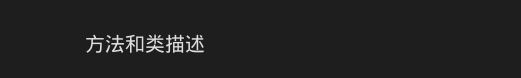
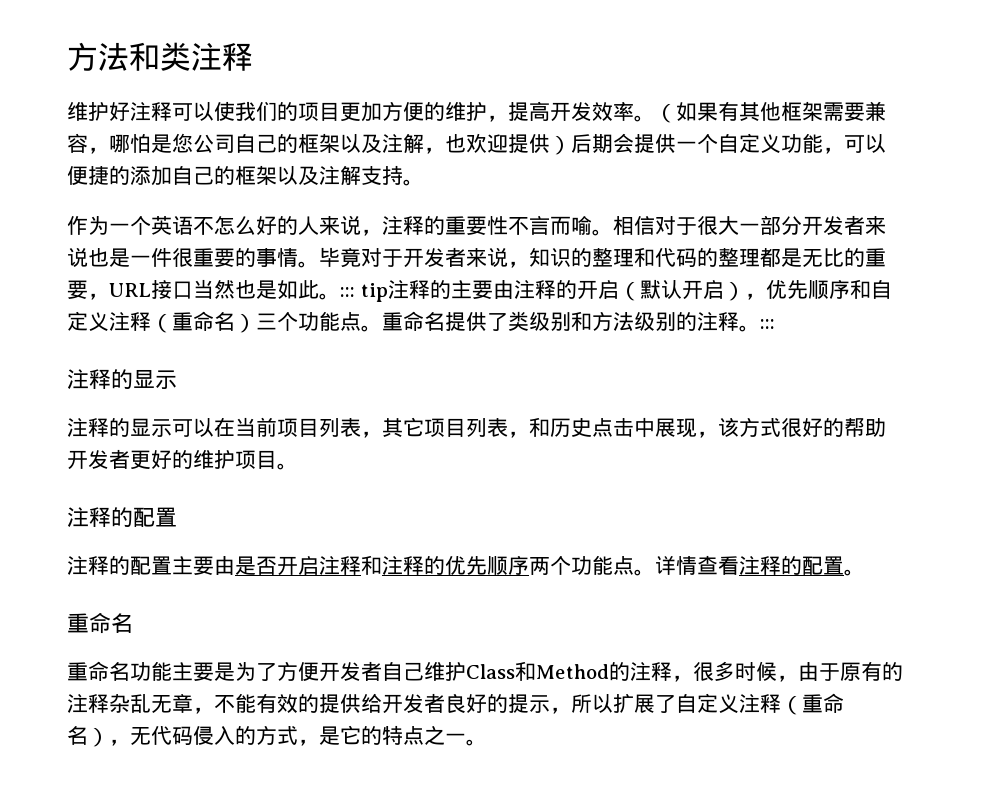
- 方法和类描述
+ 方法和类注释
+ 维护好注释可以使我们的项目更加方便的维护，提高开发效率。（如果有其他框架需要兼容，哪怕是您公司自己的框架以及注解，也欢迎提供）后期会提供一个自定义功能，可以便捷的添加自己的框架以及注解支持。
+ 作为一个英语不怎么好的人来说，注释的重要性不言而喻。相信对于很大一部分开发者来说也是一件很重要的事情。毕竟对于开发者来说，知识的整理和代码的整理都是无比的重要，URL接口当然也是如此。::: tip注释的主要由注释的开启（默认开启），优先顺序和自定义注释（重命名）三个功能点。重命名提供了类级别和方法级别的注释。:::
+ 注释的显示
+ 注释的显示可以在当前项目列表，其它项目列表，和历史点击中展现，该方式很好的帮助开发者更好的维护项目。
+ 注释的配置
+ 注释的配置主要由是否开启注释和注释的优先顺序两个功能点。详情查看注释的配置。
+ 重命名
+ 重命名功能主要是为了方便开发者自己维护Class和Method的注释，很多时候，由于原有的注释杂乱无章，不能有效的提供给开发者良好的提示，所以扩展了自定义注释（重命名），无代码侵入的方式，是它的特点之一。

